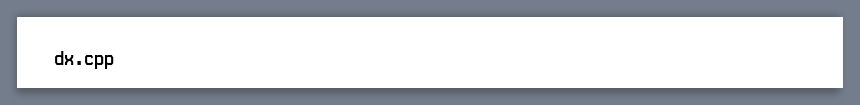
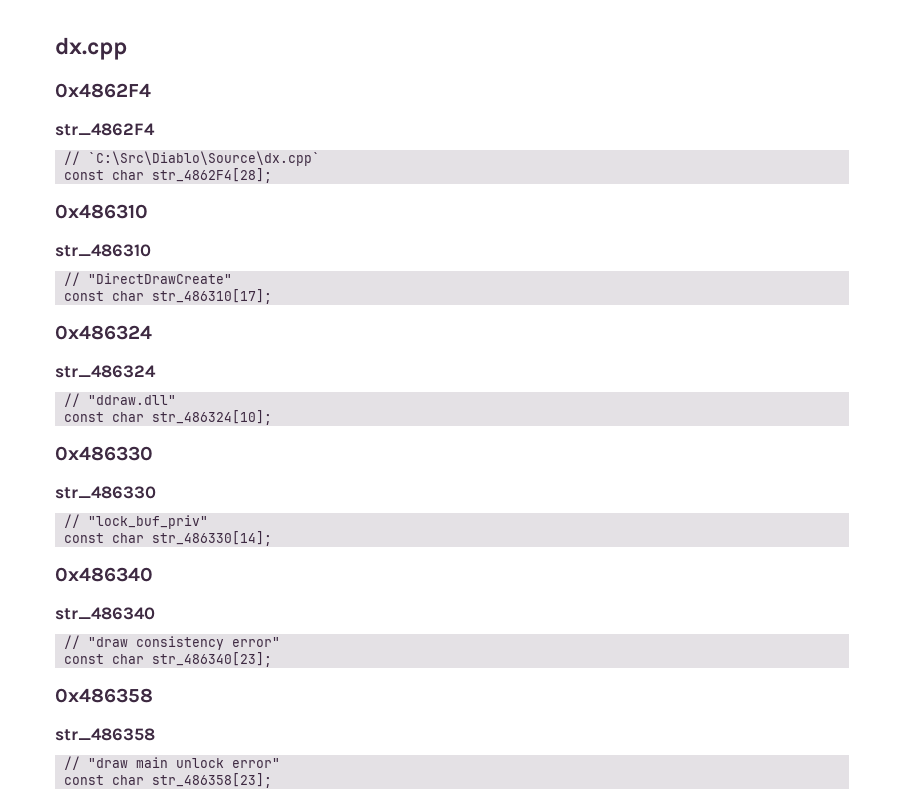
+ 0x4862F4
+ str_4862F4
+ // `C:\Src\Diablo\Source\dx.cpp`
+ const char str_4862F4[28];
+ 0x486310
+ str_486310
+ // "DirectDrawCreate"
+ const char str_486310[17];
+ 0x486324
+ str_486324
+ // "ddraw.dll"
+ const char str_486324[10];
+ 0x486330
+ str_486330
+ // "lock_buf_priv"
+ const char str_486330[14];
+ 0x486340
+ str_486340
+ // "draw consistency error"
+ const char str_486340[23];
+ 0x486358
+ str_486358
+ // "draw main unlock error"
+ const char str_486358[23];

